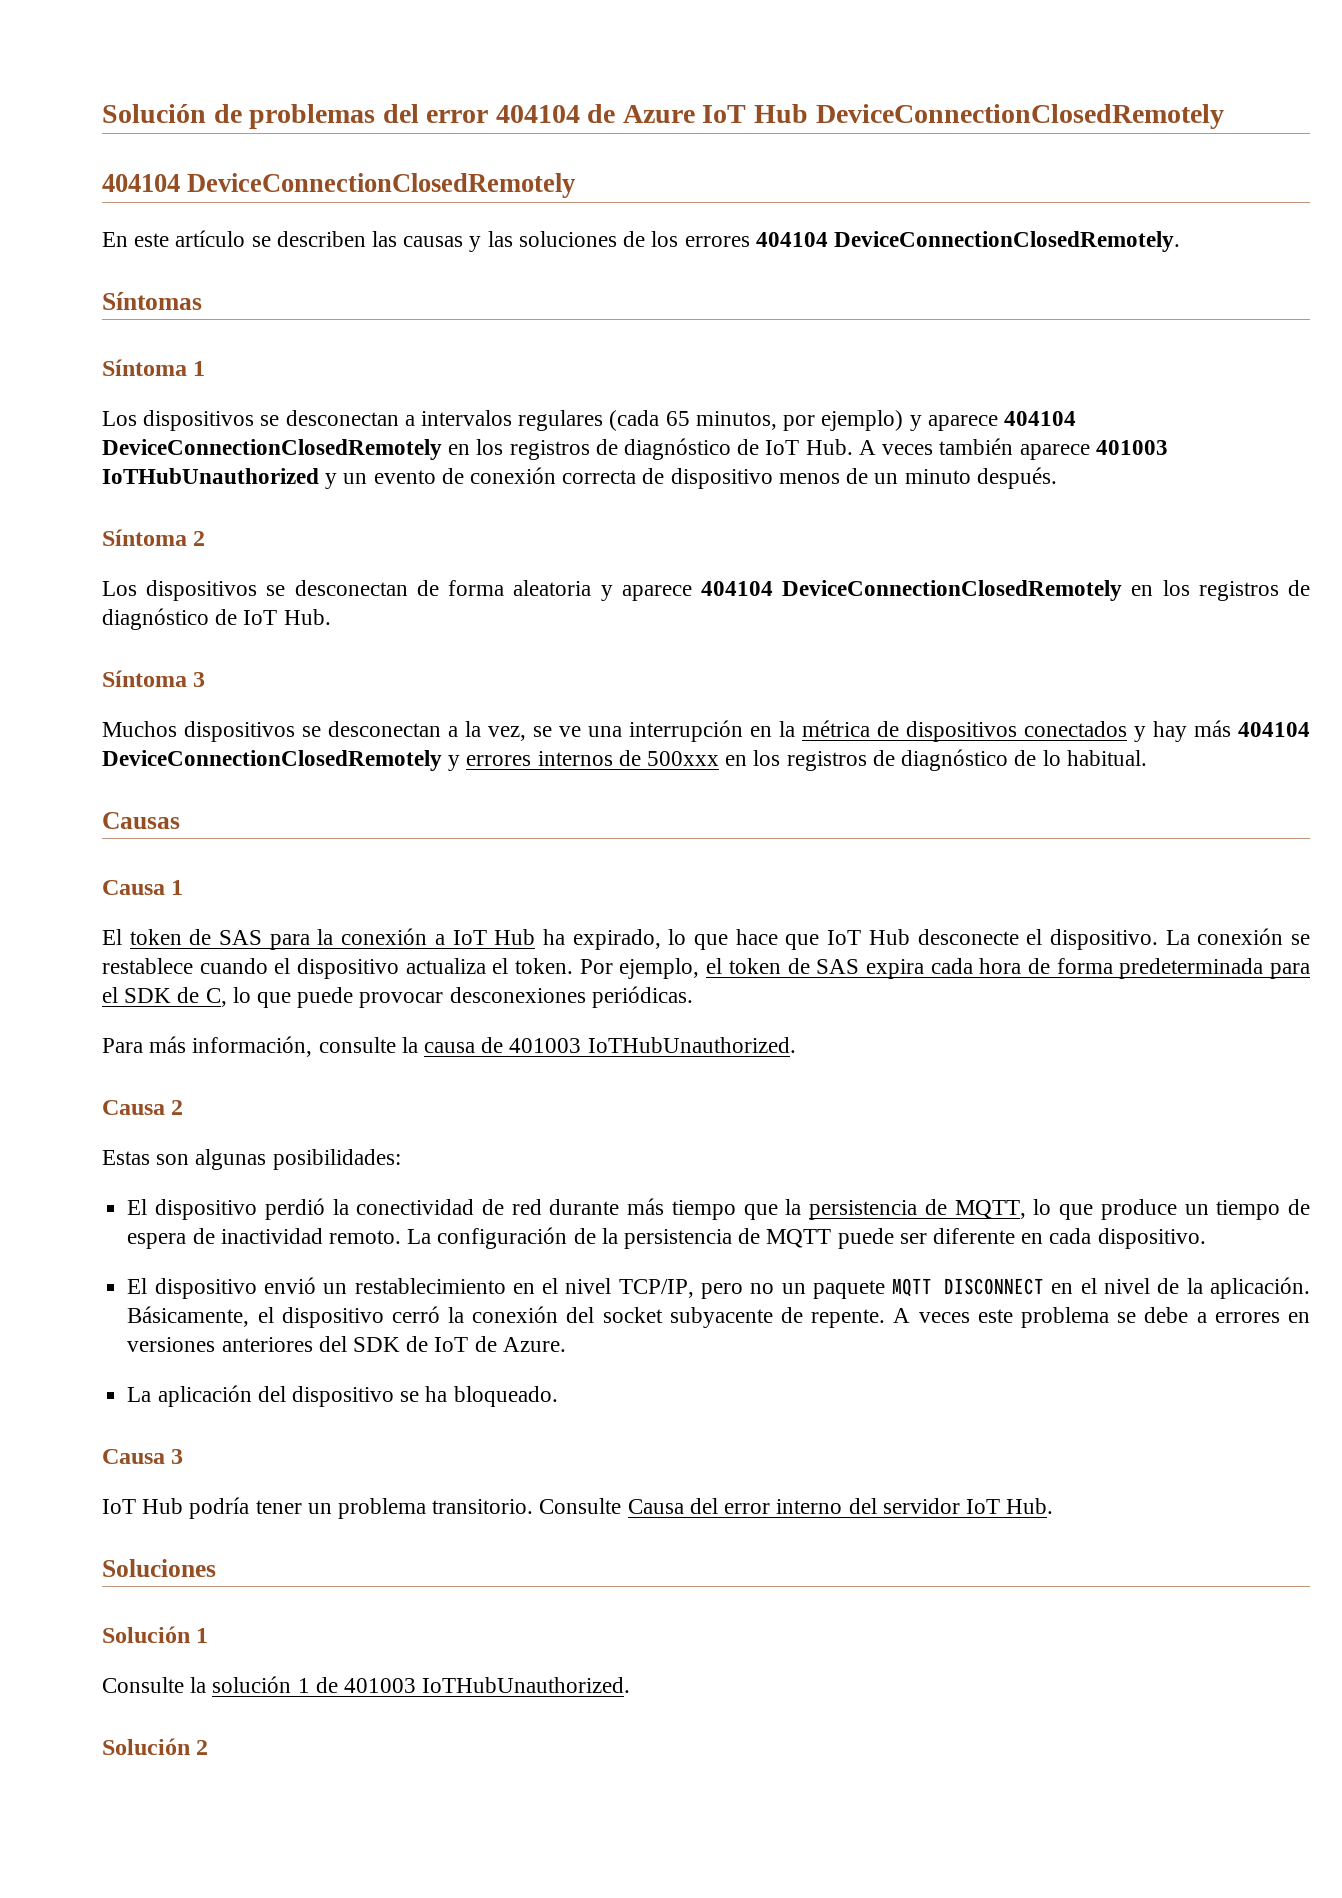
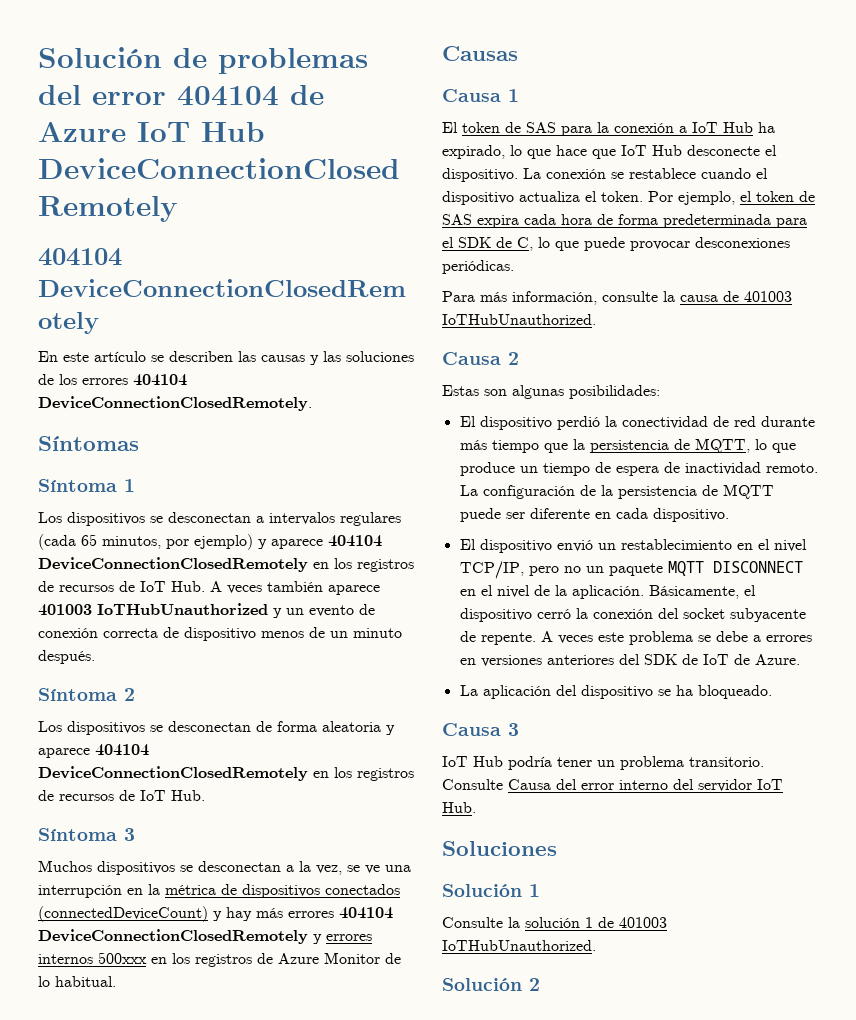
- Los dispositivos se desconectan a intervalos regulares (cada 65 minutos, por ejemplo) y aparece 404104 DeviceConnectionClosedRemotely en los registros de diagnóstico de IoT Hub. A veces también aparece 401003 IoTHubUnauthorized y un evento de conexión correcta de dispositivo menos de un minuto después.
+ Los dispositivos se desconectan a intervalos regulares (cada 65 minutos, por ejemplo) y aparece 404104 DeviceConnectionClosedRemotely en los registros de recursos de IoT Hub. A veces también aparece 401003 IoTHubUnauthorized y un evento de conexión correcta de dispositivo menos de un minuto después.
- Los dispositivos se desconectan de forma aleatoria y aparece 404104 DeviceConnectionClosedRemotely en los registros de diagnóstico de IoT Hub.
+ Los dispositivos se desconectan de forma aleatoria y aparece 404104 DeviceConnectionClosedRemotely en los registros de recursos de IoT Hub.
- Muchos dispositivos se desconectan a la vez, se ve una interrupción en la métrica de dispositivos conectados y hay más 404104 DeviceConnectionClosedRemotely y errores internos de 500xxx en los registros de diagnóstico de lo habitual.
+ Muchos dispositivos se desconectan a la vez, se ve una interrupción en la métrica de dispositivos conectados (connectedDeviceCount) y hay más errores 404104 DeviceConnectionClosedRemotely y errores internos 500xxx en los registros de Azure Monitor de lo habitual.

